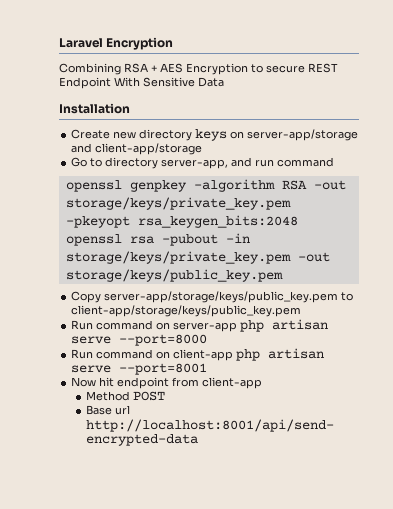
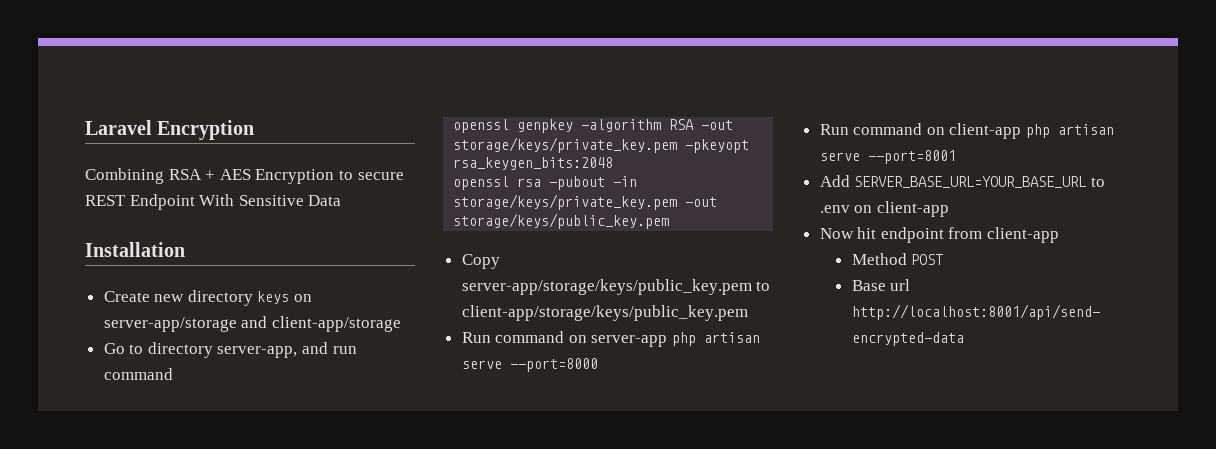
+ Add SERVER_BASE_URL=YOUR_BASE_URL to .env on client-app

